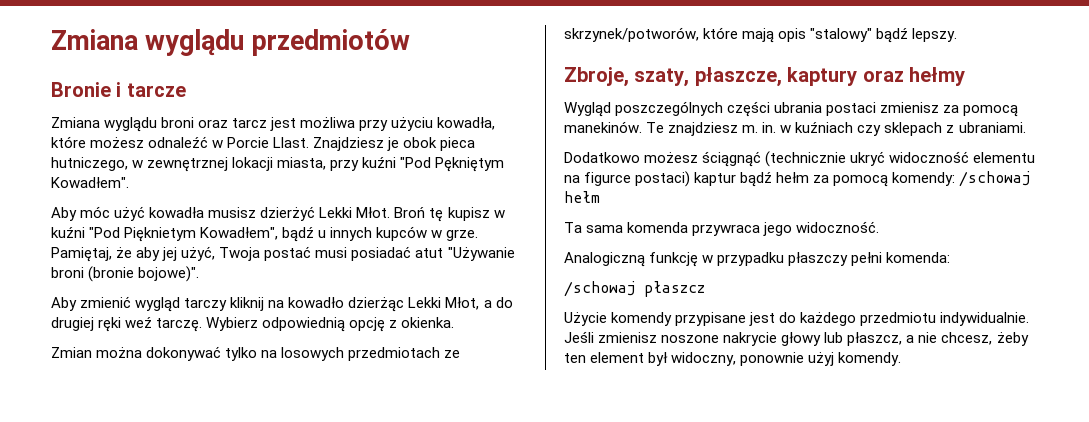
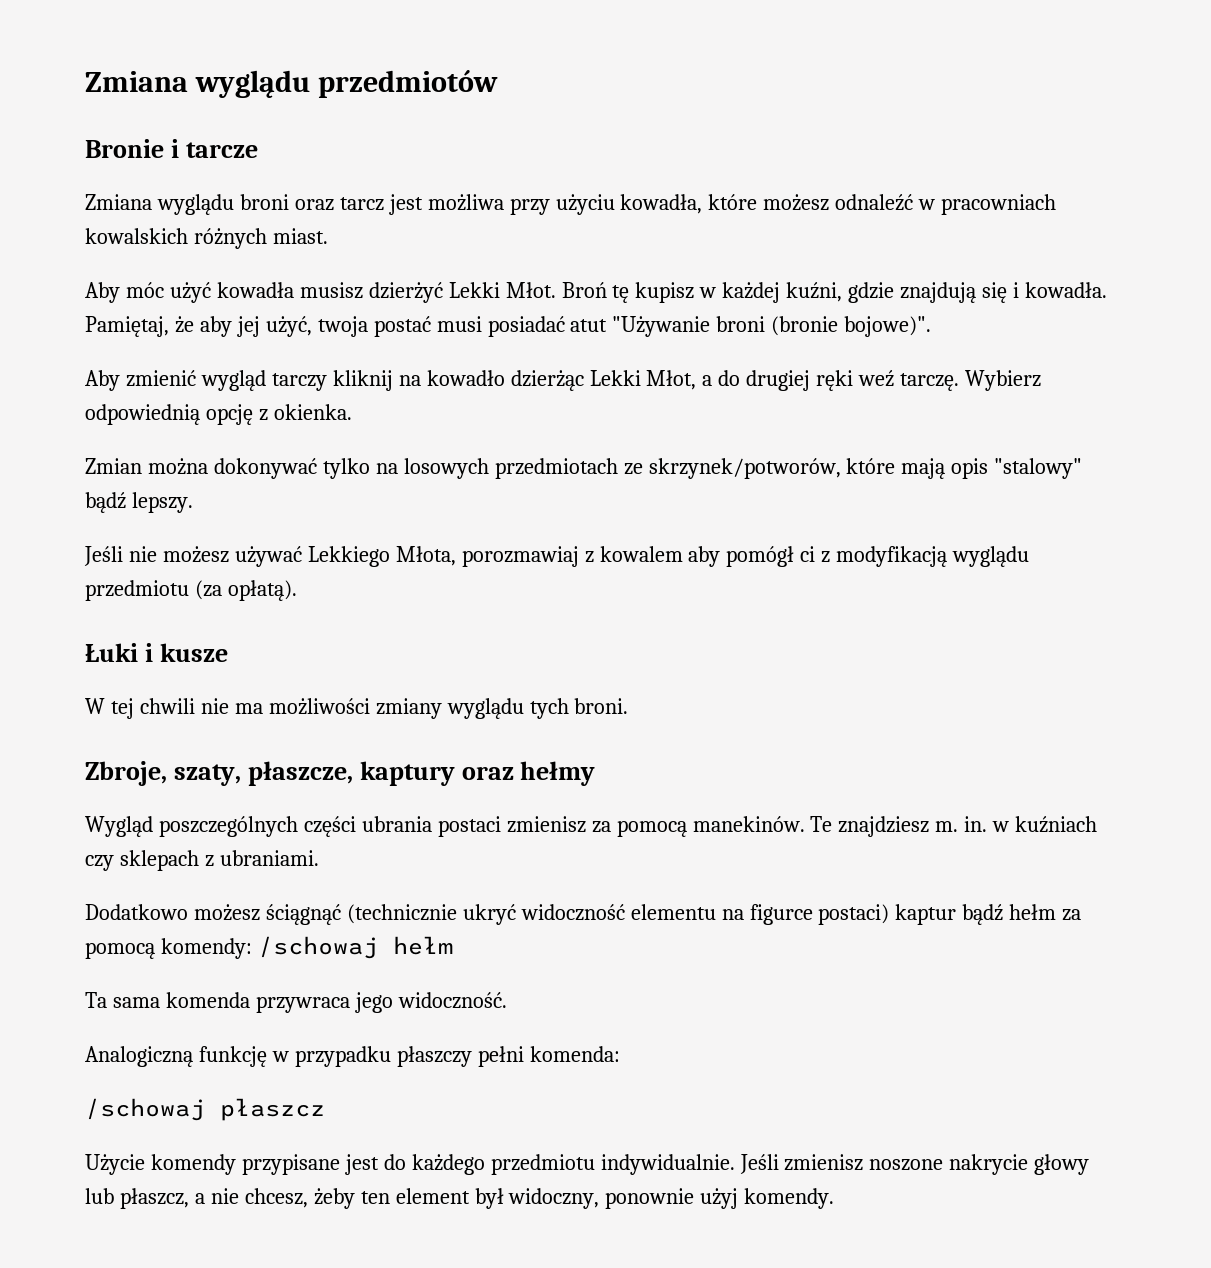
- Zmiana wyglądu broni oraz tarcz jest możliwa przy użyciu kowadła, które możesz odnaleźć w Porcie Llast. Znajdziesz je obok pieca hutniczego, w zewnętrznej lokacji miasta, przy kuźni "Pod Pękniętym Kowadłem".
+ Zmiana wyglądu broni oraz tarcz jest możliwa przy użyciu kowadła, które możesz odnaleźć w pracowniach kowalskich różnych miast.
- Broń tę kupisz w kuźni "Pod Pięknietym Kowadłem", bądź u innych kupców w grze.
+ Broń tę kupisz w każdej kuźni, gdzie znajdują się i kowadła.
- Pamiętaj, że aby jej użyć, Twoja postać musi posiadać atut "Używanie broni (bronie bojowe)".
+ Pamiętaj, że aby jej użyć, twoja postać musi posiadać atut "Używanie broni (bronie bojowe)".
+ Jeśli nie możesz używać Lekkiego Młota, porozmawiaj z kowalem aby pomógł ci z modyfikacją wyglądu przedmiotu (za opłatą).
+ Łuki i kusze
+ W tej chwili nie ma możliwości zmiany wyglądu tych broni.

